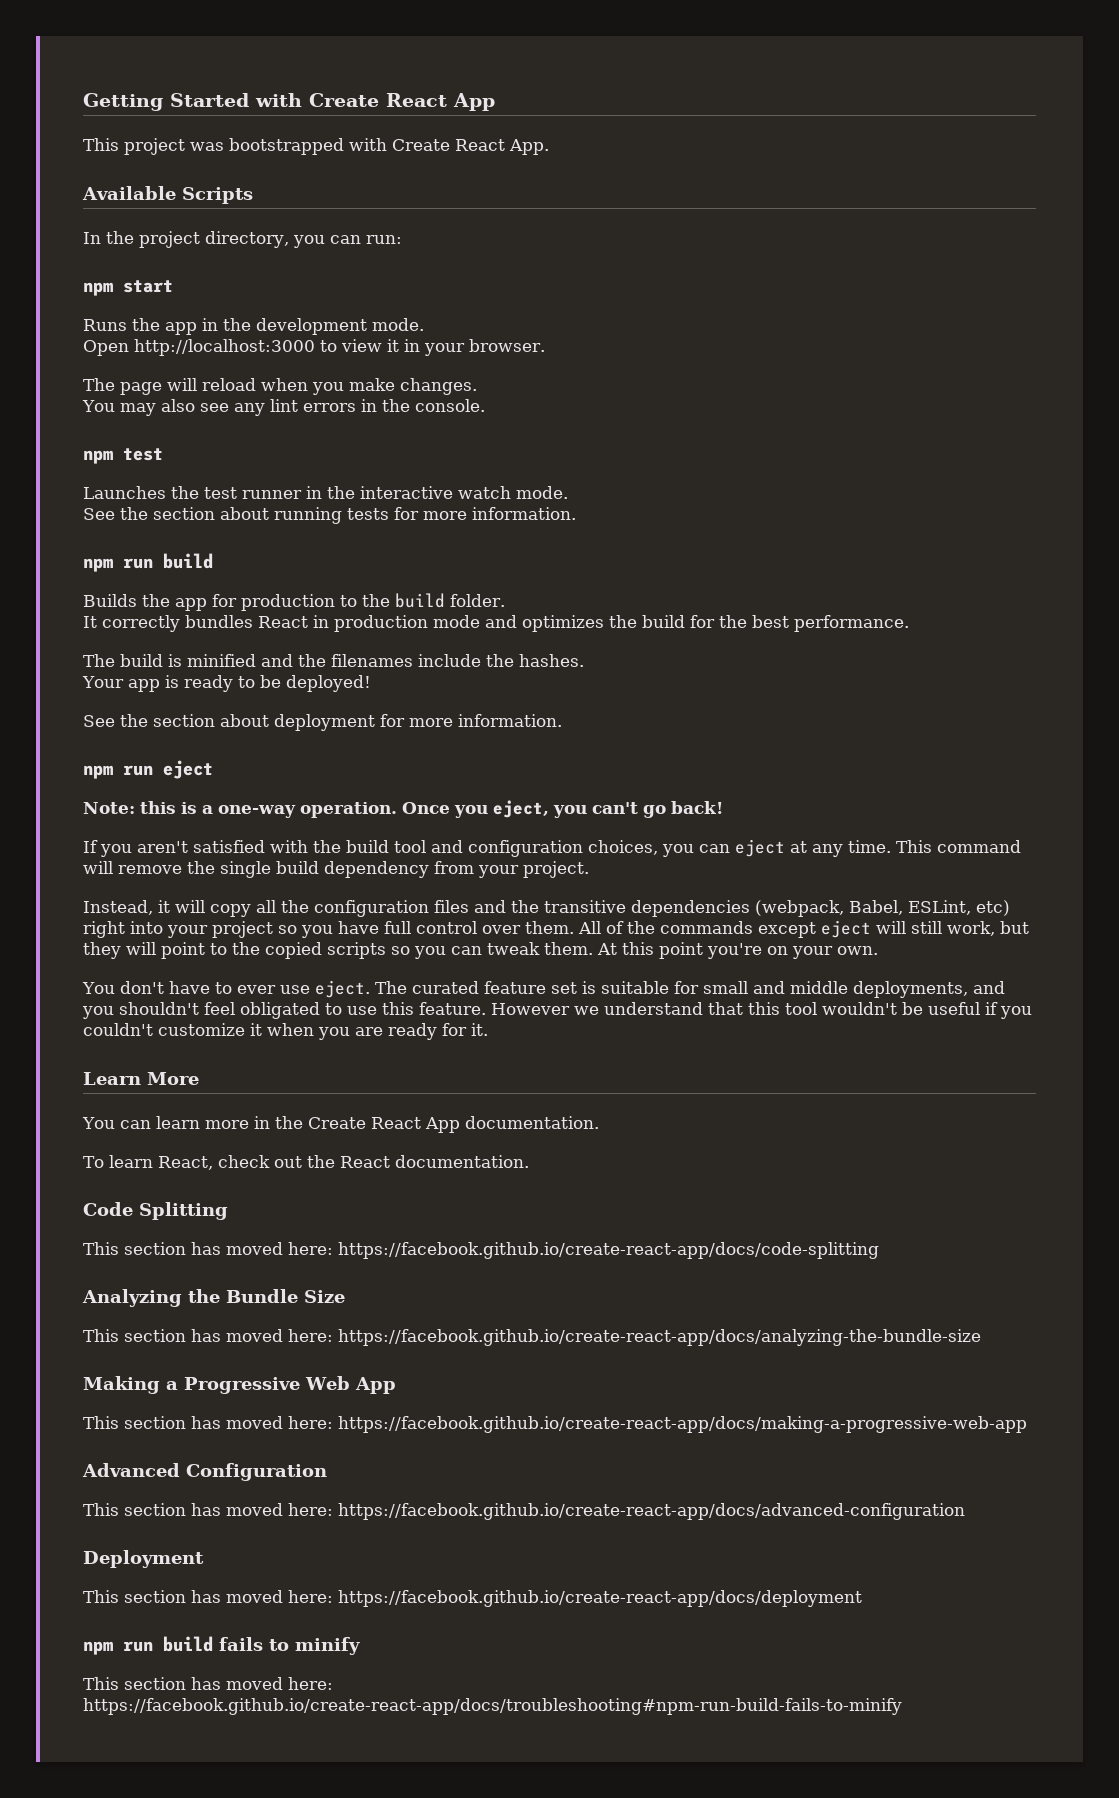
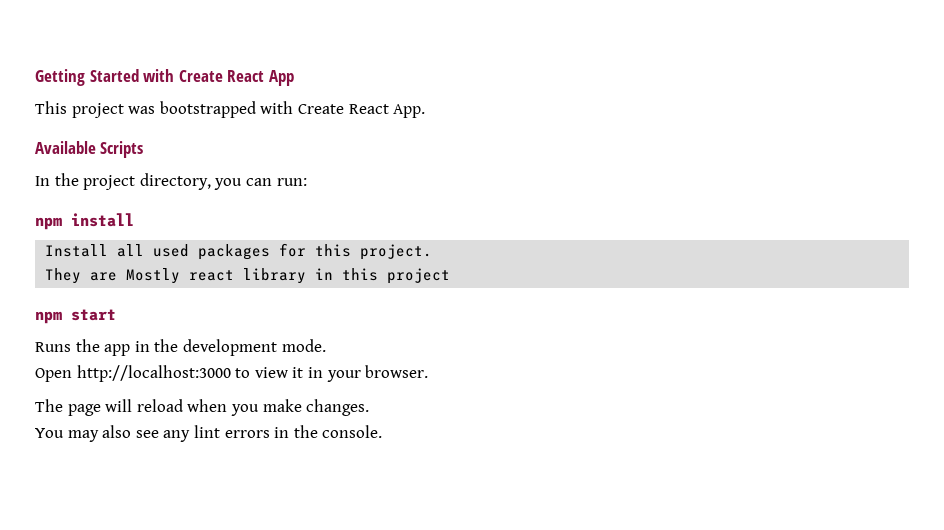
+ npm install
+ Install all used packages for this project.
+ They are Mostly react library in this project
- npm test
- Launches the test runner in the interactive watch mode.
- See the section about running tests for more information.
- npm run build
- Builds the app for production to the build folder.
- It correctly bundles React in production mode and optimizes the build for the best performance.
- The build is minified and the filenames include the hashes.
- Your app is ready to be deployed!
- See the section about deployment for more information.
- npm run eject
- Note: this is a one-way operation. Once you eject, you can't go back!
- If you aren't satisfied with the build tool and configuration choices, you can eject at any time. This command will remove the single build dependency from your project.
- Instead, it will copy all the configuration files and the transitive dependencies (webpack, Babel, ESLint, etc) right into your project so you have full control over them. All of the commands except eject will still work, but they will point to the copied scripts so you can tweak them. At this point you're on your own.
- You don't have to ever use eject. The curated feature set is suitable for small and middle deployments, and you shouldn't feel obligated to use this feature. However we understand that this tool wouldn't be useful if you couldn't customize it when you are ready for it.
- Learn More
- You can learn more in the Create React App documentation.
- To learn React, check out the React documentation.
- Code Splitting
- This section has moved here: https://facebook.github.io/create-react-app/docs/code-splitting
- Analyzing the Bundle Size
- This section has moved here: https://facebook.github.io/create-react-app/docs/analyzing-the-bundle-size
- Making a Progressive Web App
- This section has moved here: https://facebook.github.io/create-react-app/docs/making-a-progressive-web-app
- Advanced Configuration
- This section has moved here: https://facebook.github.io/create-react-app/docs/advanced-configuration
- Deployment
- This section has moved here: https://facebook.github.io/create-react-app/docs/deployment
- npm run build fails to minify
- This section has moved here: https://facebook.github.io/create-react-app/docs/troubleshooting#npm-run-build-fails-to-minify

